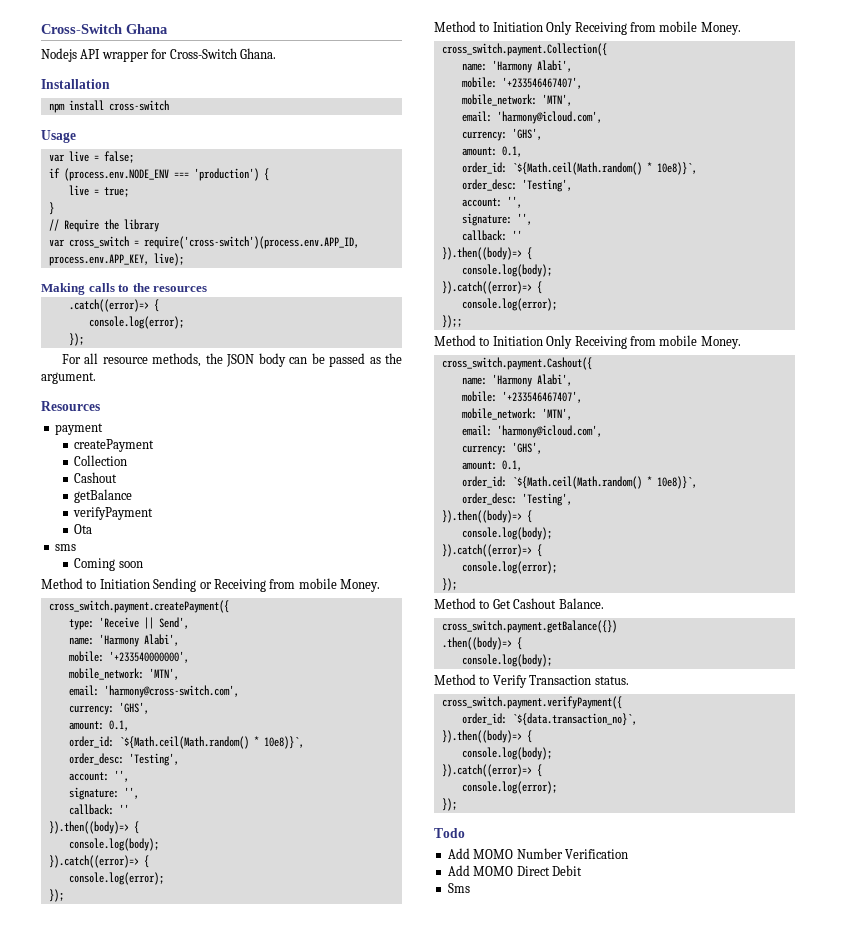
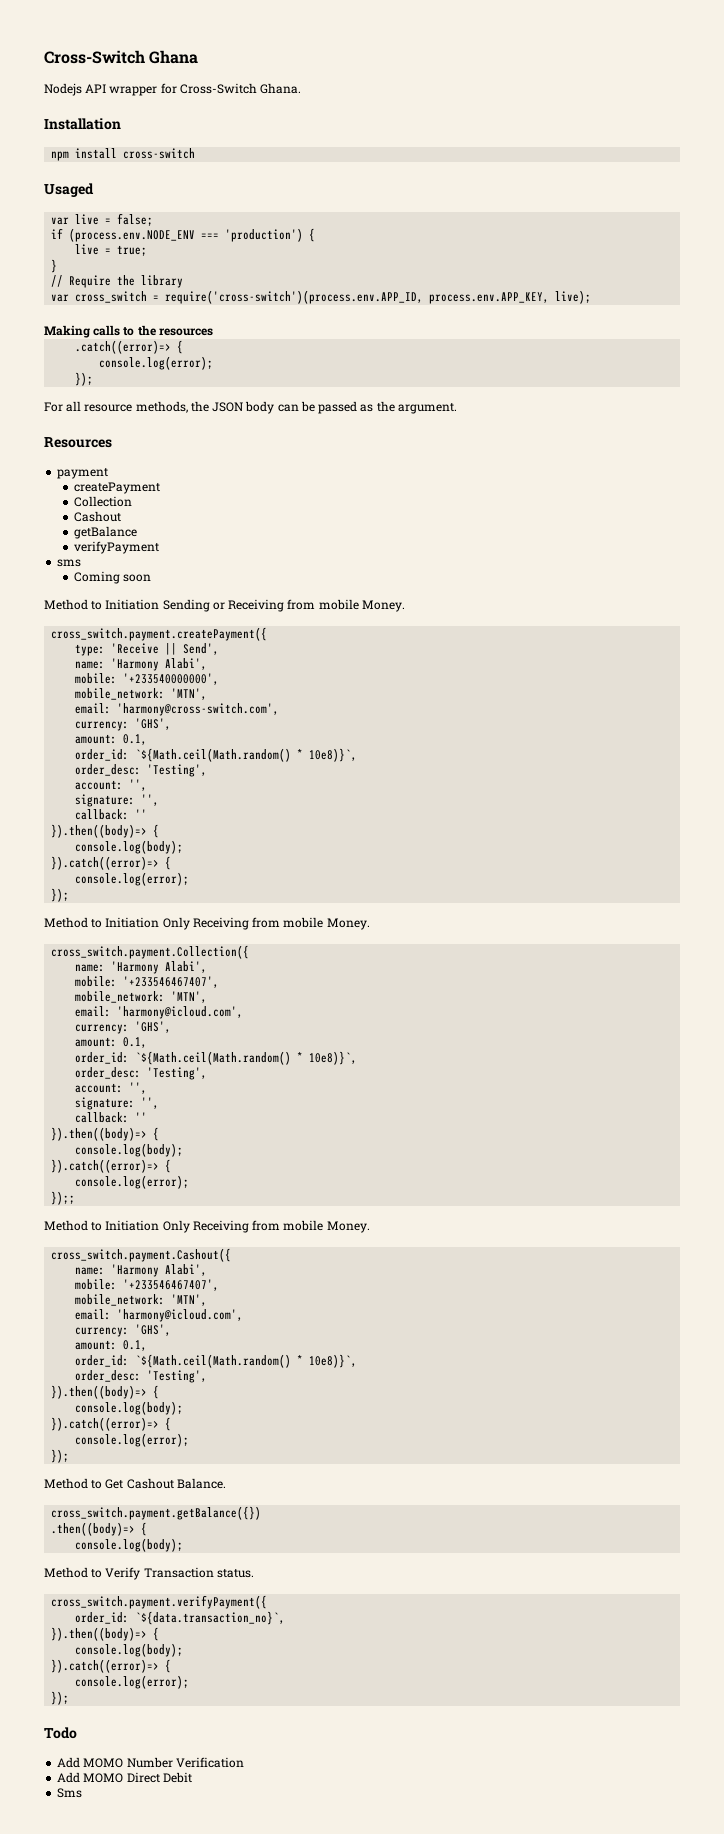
- Usage
+ Usaged
- Ota

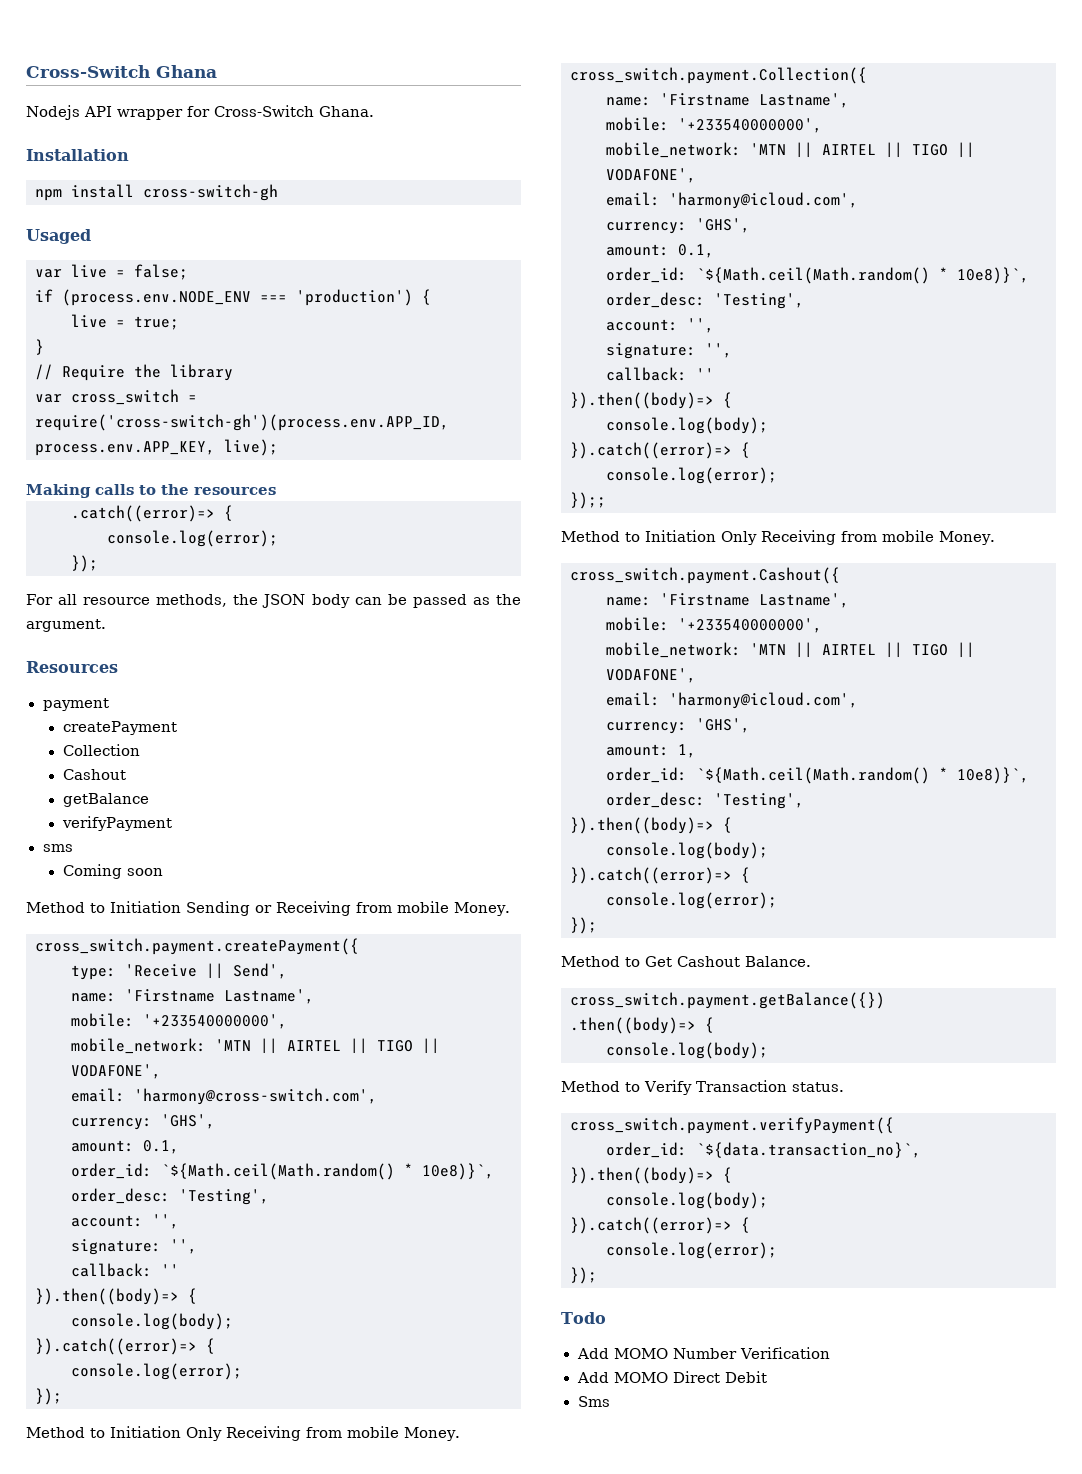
- npm install cross-switch
+ npm install cross-switch-gh
- var cross_switch = require('cross-switch')(process.env.APP_ID, process.env.APP_KEY, live);
+ var cross_switch = require('cross-switch-gh')(process.env.APP_ID, process.env.APP_KEY, live);
  type: 'Receive || Send',
- name: 'Harmony Alabi',
+ name: 'Firstname Lastname',
  mobile: '+233540000000',
- mobile_network: 'MTN',
+ mobile_network: 'MTN || AIRTEL || TIGO || VODAFONE',
  cross_switch.payment.Collection({
- name: 'Harmony Alabi',
- mobile: '+233546467407',
- mobile_network: 'MTN',
+ name: 'Firstname Lastname',
+ mobile: '+233540000000',
+ mobile_network: 'MTN || AIRTEL || TIGO || VODAFONE',
  cross_switch.payment.Cashout({
- name: 'Harmony Alabi',
- mobile: '+233546467407',
- mobile_network: 'MTN',
+ name: 'Firstname Lastname',
+ mobile: '+233540000000',
+ mobile_network: 'MTN || AIRTEL || TIGO || VODAFONE',
  email: 'harmony@icloud.com',
  currency: 'GHS',
- amount: 0.1,
+ amount: 1,

